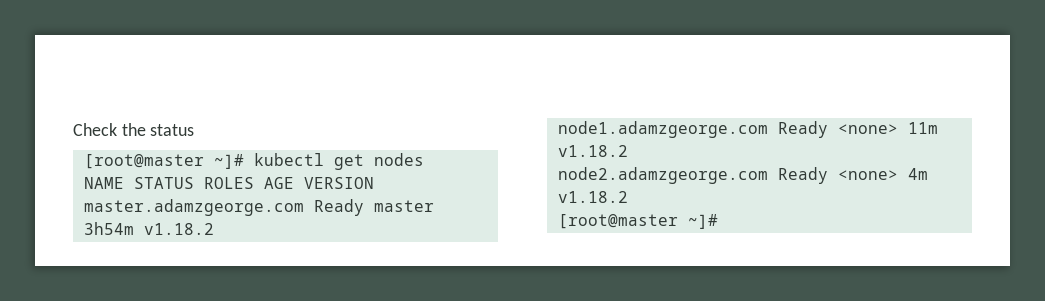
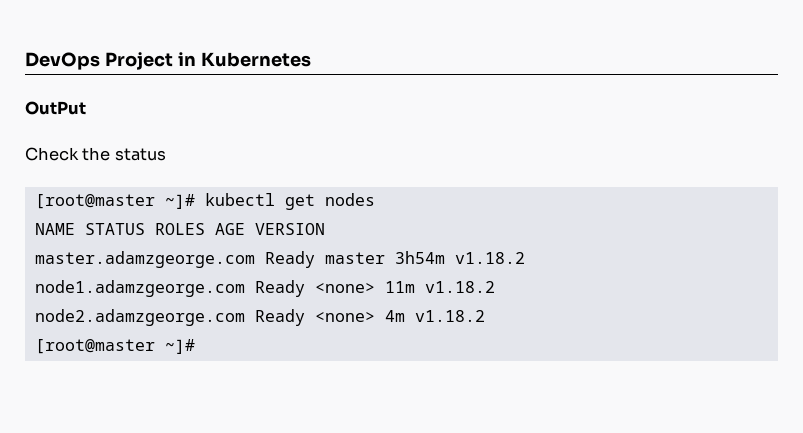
+ DevOps Project in Kubernetes
+ OutPut

